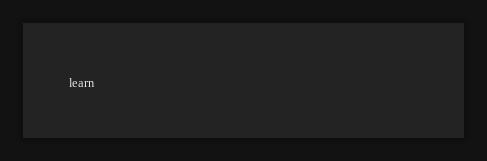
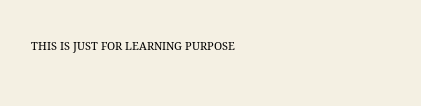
- learn
+ THIS IS JUST FOR LEARNING PURPOSE

